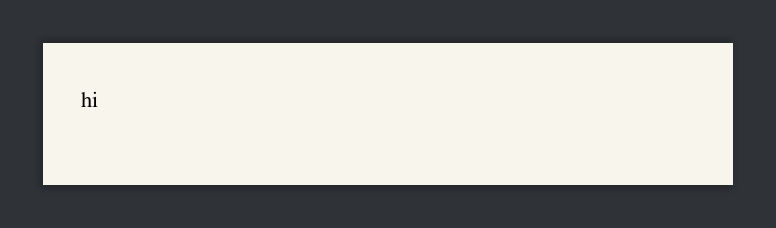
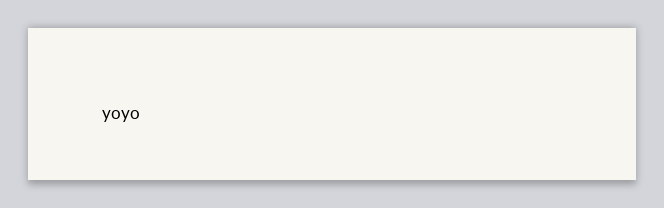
- hi
+ yoyo

